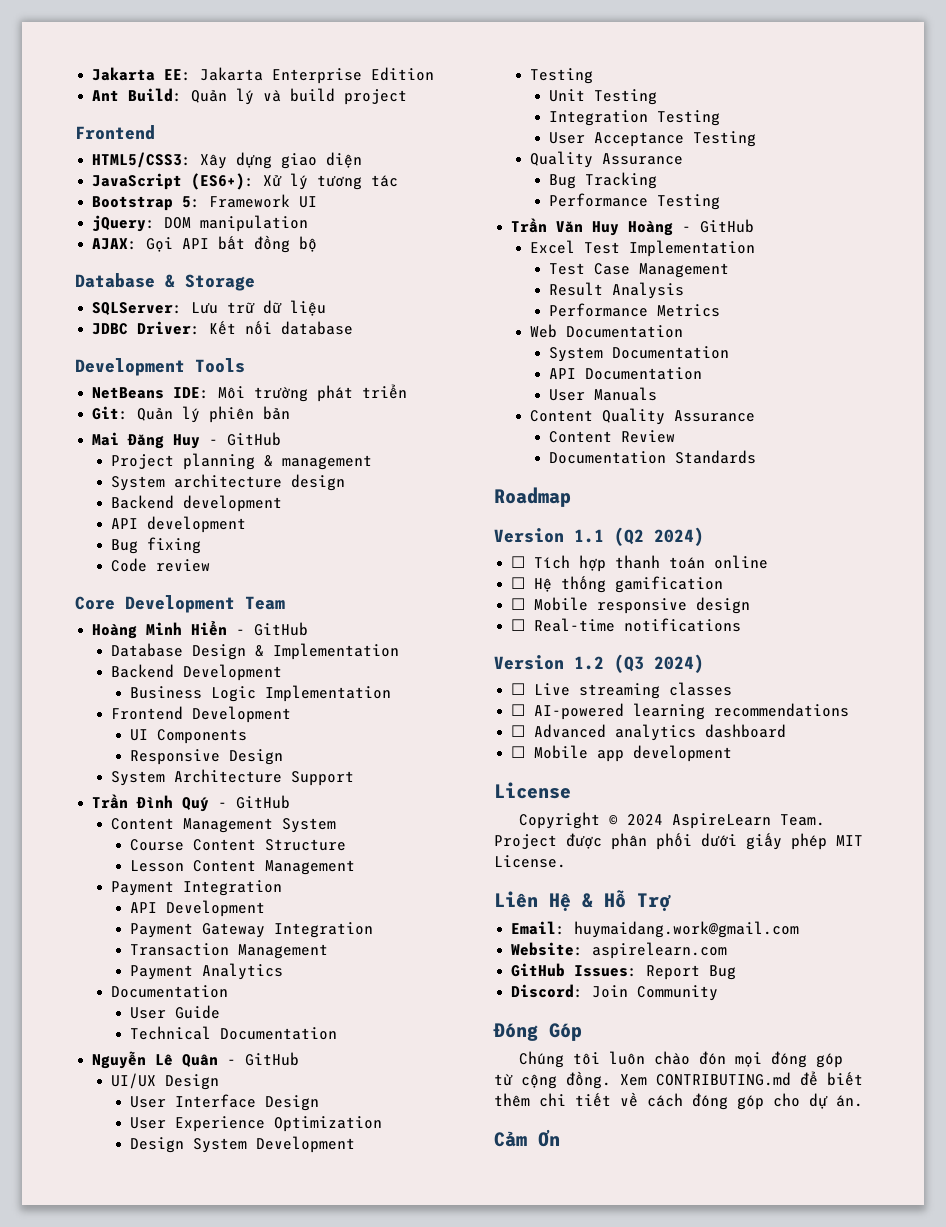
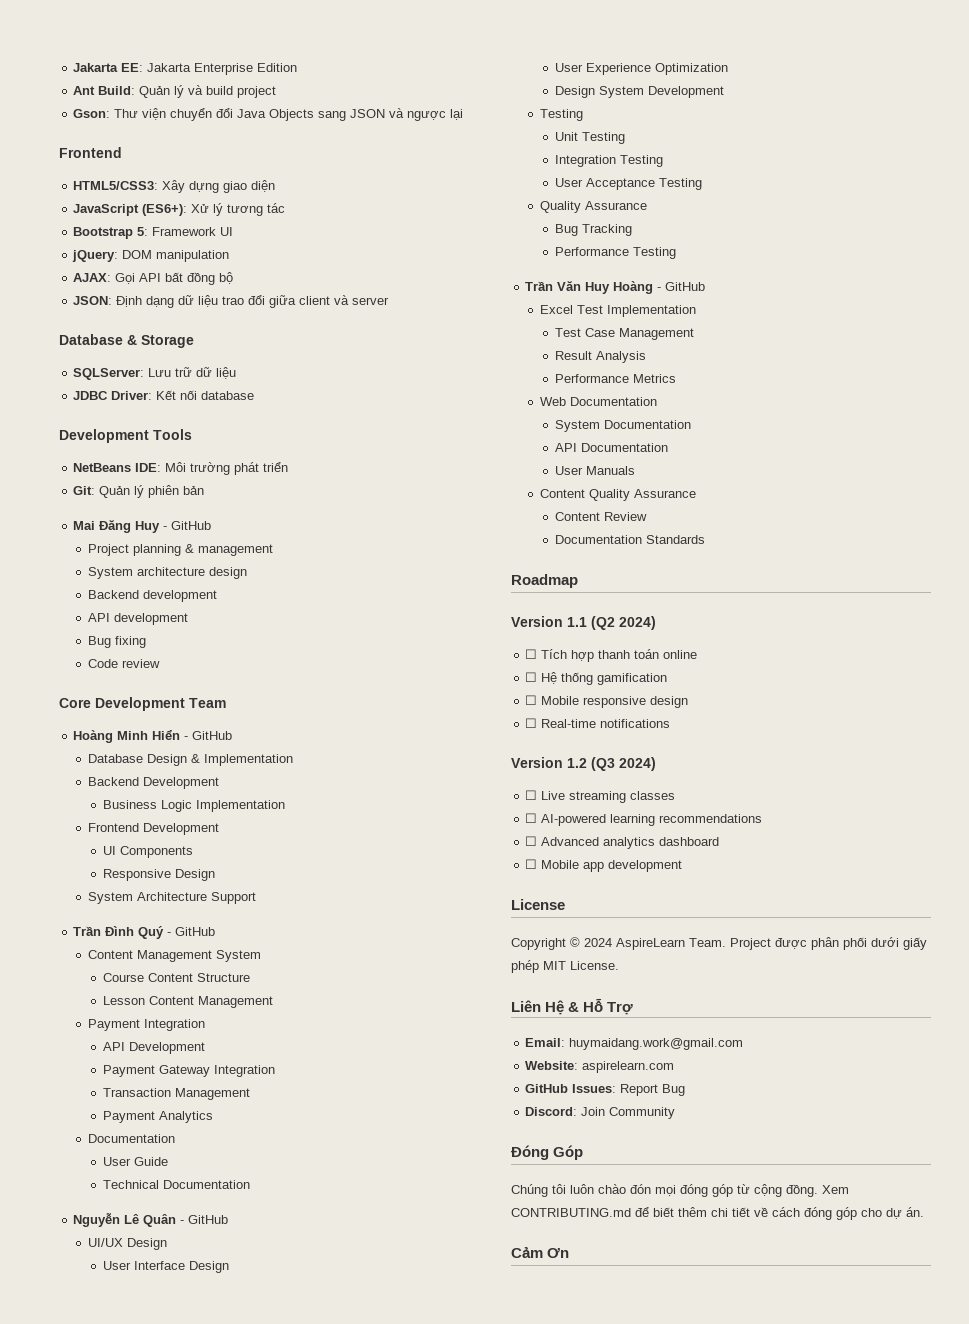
+ Gson: Thư viện chuyển đổi Java Objects sang JSON và ngược lại
+ JSON: Định dạng dữ liệu trao đổi giữa client và server

